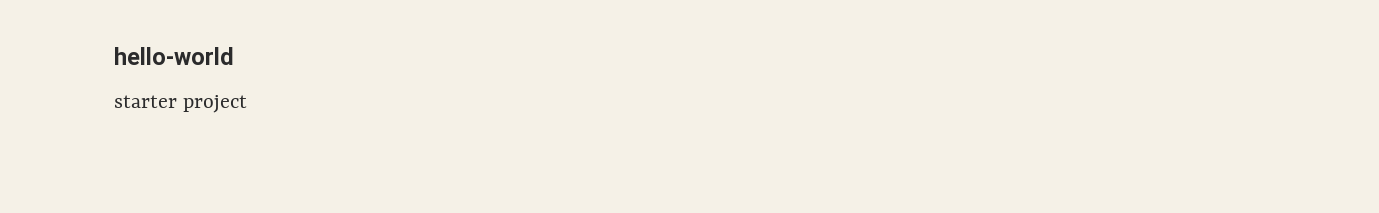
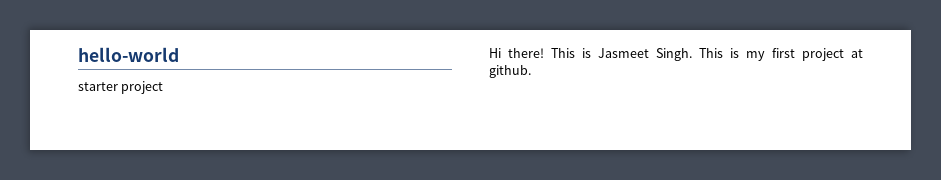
+ Hi there! This is Jasmeet Singh. This is my first project at github.

